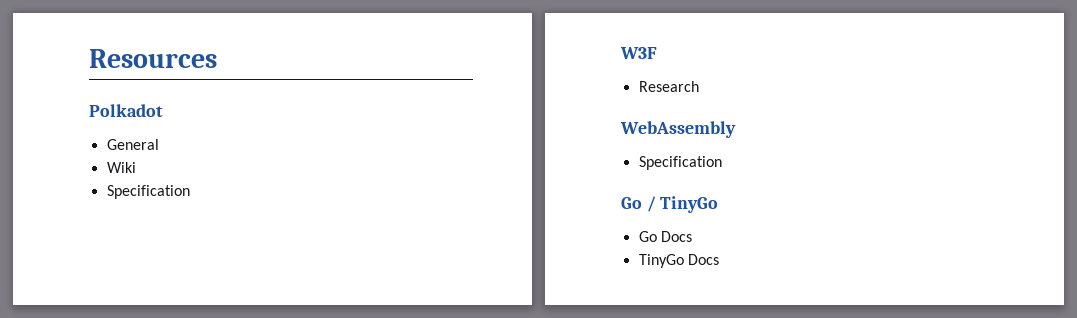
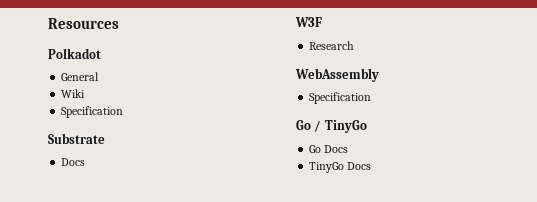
+ Substrate
+ Docs

